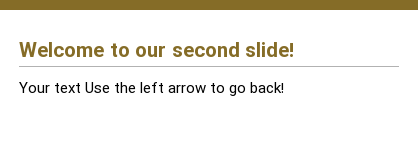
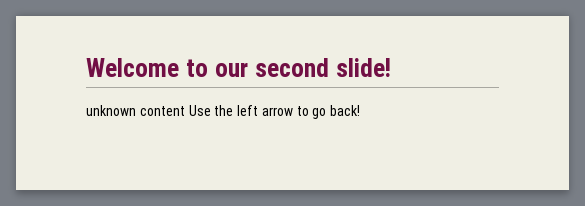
- Your text Use the left arrow to go back!
+ unknown content Use the left arrow to go back!

